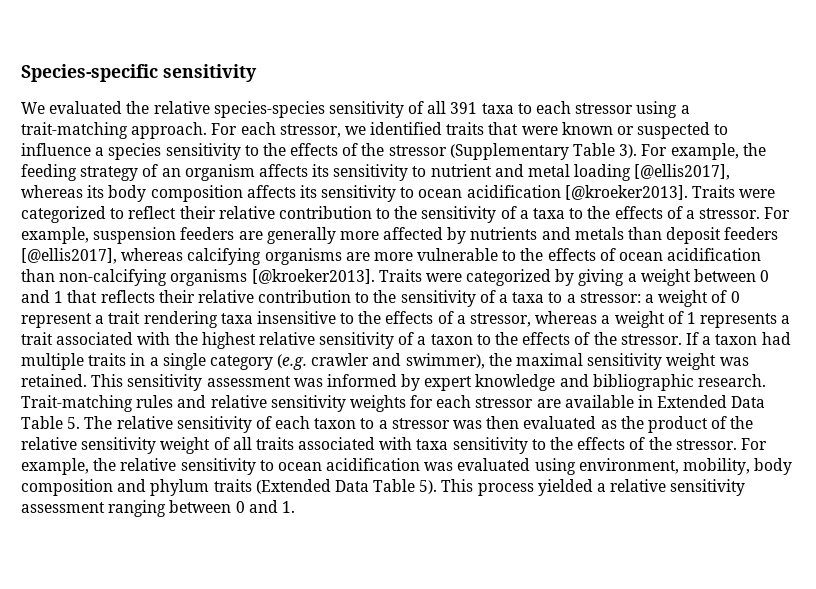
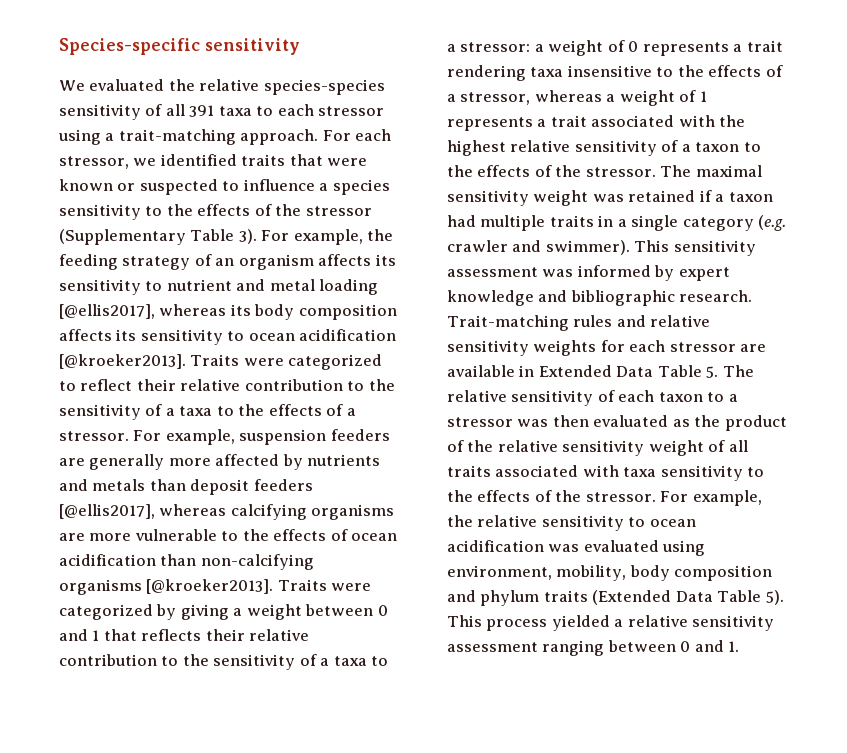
- a weight of 0 represent a trait rendering taxa insensitive to the effects of a stressor, whereas a weight of 1 represents a trait associated with the highest relative sensitivity of a taxon to the effects of the stressor.
+ a weight of 0 represents a trait rendering taxa insensitive to the effects of a stressor, whereas a weight of 1 represents a trait associated with the highest relative sensitivity of a taxon to the effects of the stressor.
- If a taxon had multiple traits in a single category (e.g. crawler and swimmer), the maximal sensitivity weight was retained.
+ The maximal sensitivity weight was retained if a taxon had multiple traits in a single category (e.g. crawler and swimmer).

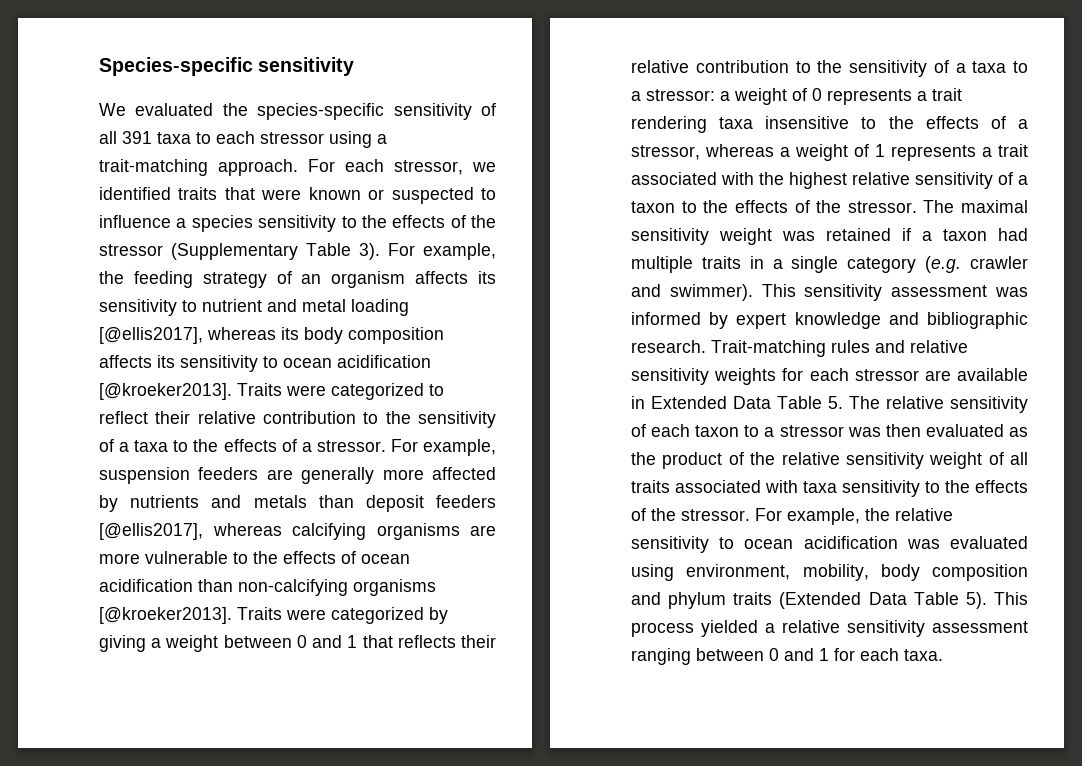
- We evaluated the relative species-species sensitivity of all 391 taxa to each stressor using a trait-matching approach.
+ We evaluated the species-specific sensitivity of all 391 taxa to each stressor using a trait-matching approach.
- This process yielded a relative sensitivity assessment ranging between 0 and 1.
+ This process yielded a relative sensitivity assessment ranging between 0 and 1 for each taxa.

